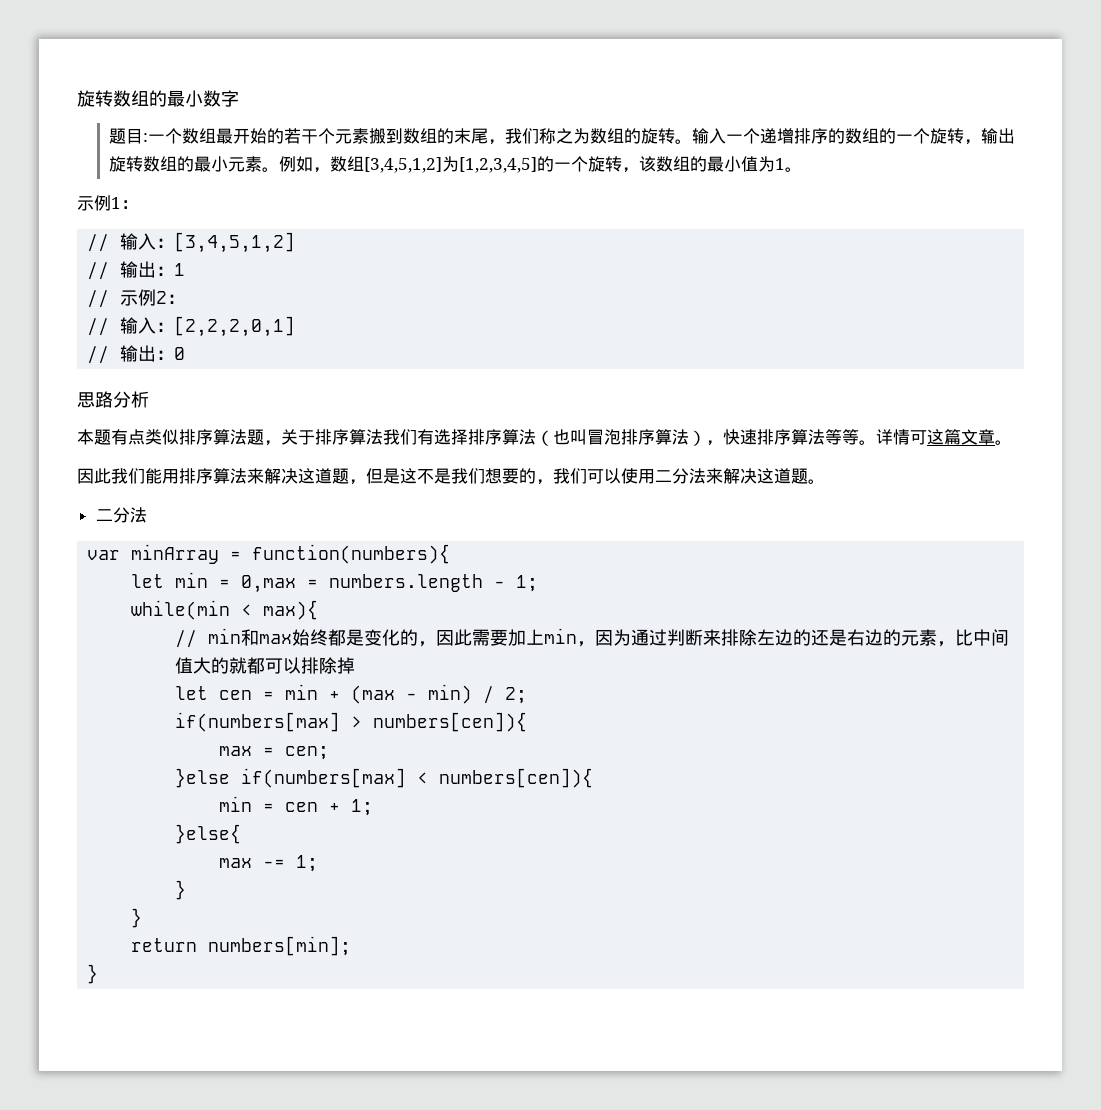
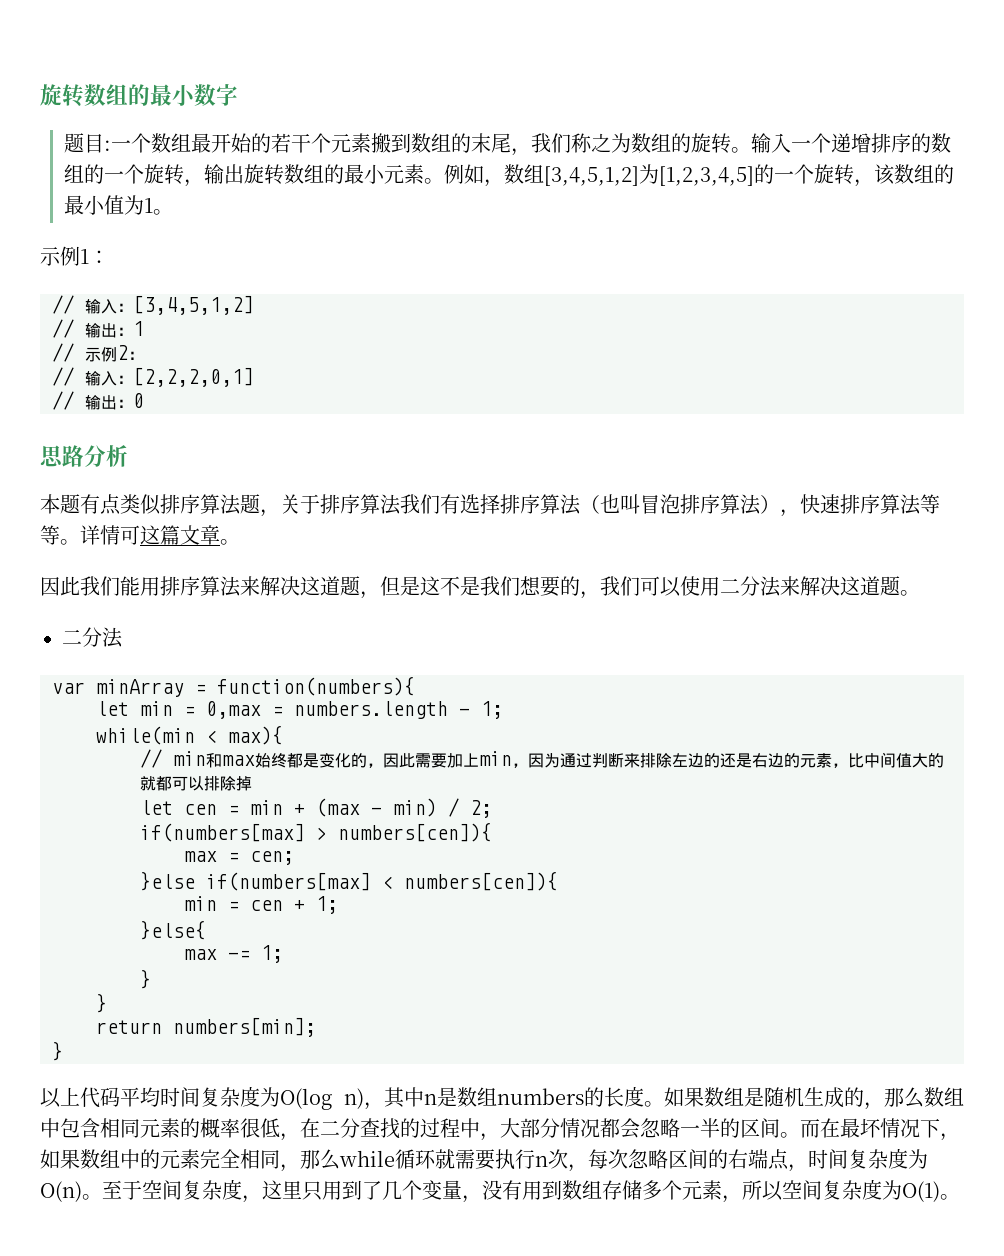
+ 以上代码平均时间复杂度为O(log n)，其中n是数组numbers的长度。如果数组是随机生成的，那么数组中包含相同元素的概率很低，在二分查找的过程中，大部分情况都会忽略一半的区间。而在最坏情况下，如果数组中的元素完全相同，那么while循环就需要执行n次，每次忽略区间的右端点，时间复杂度为O(n)。至于空间复杂度，这里只用到了几个变量，没有用到数组存储多个元素，所以空间复杂度为O(1)。

